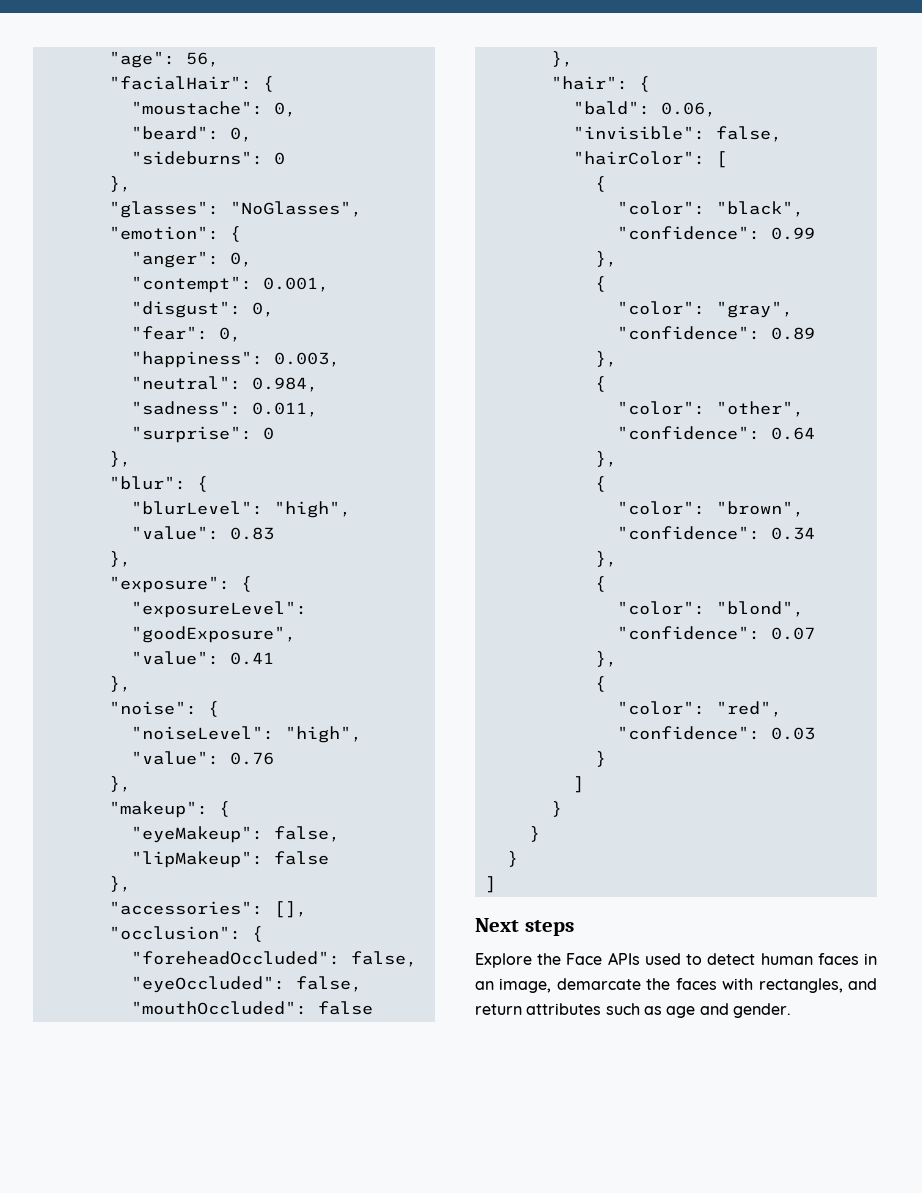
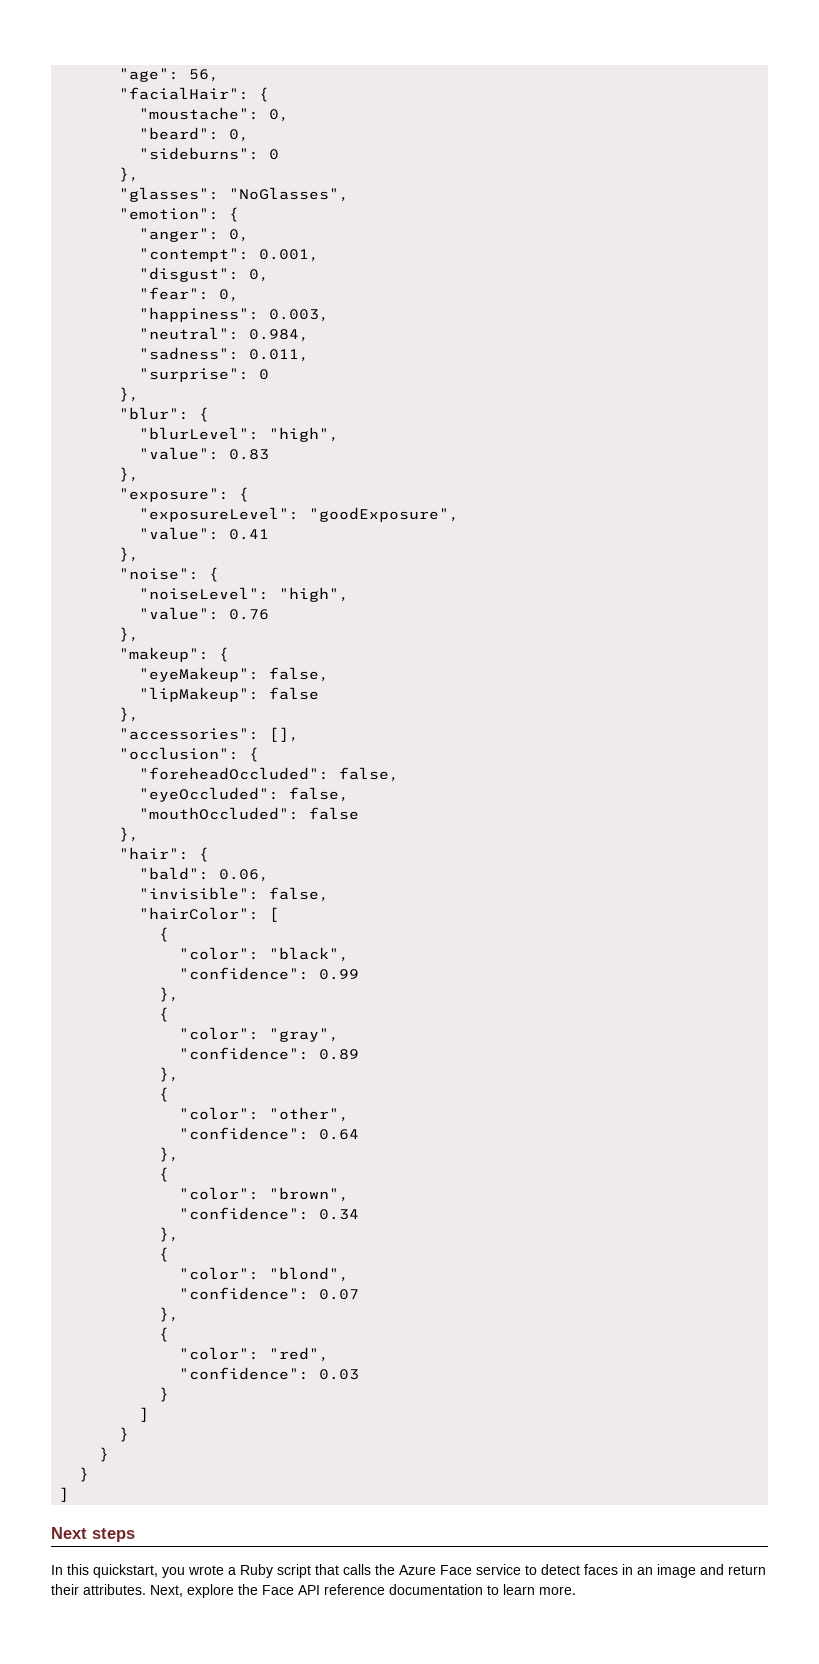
- Explore the Face APIs used to detect human faces in an image, demarcate the faces with rectangles, and return attributes such as age and gender.
+ In this quickstart, you wrote a Ruby script that calls the Azure Face service to detect faces in an image and return their attributes. Next, explore the Face API reference documentation to learn more.

